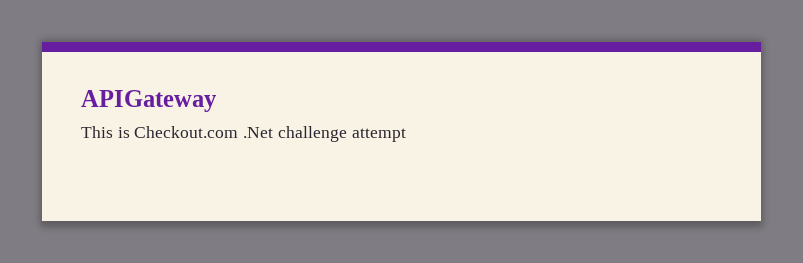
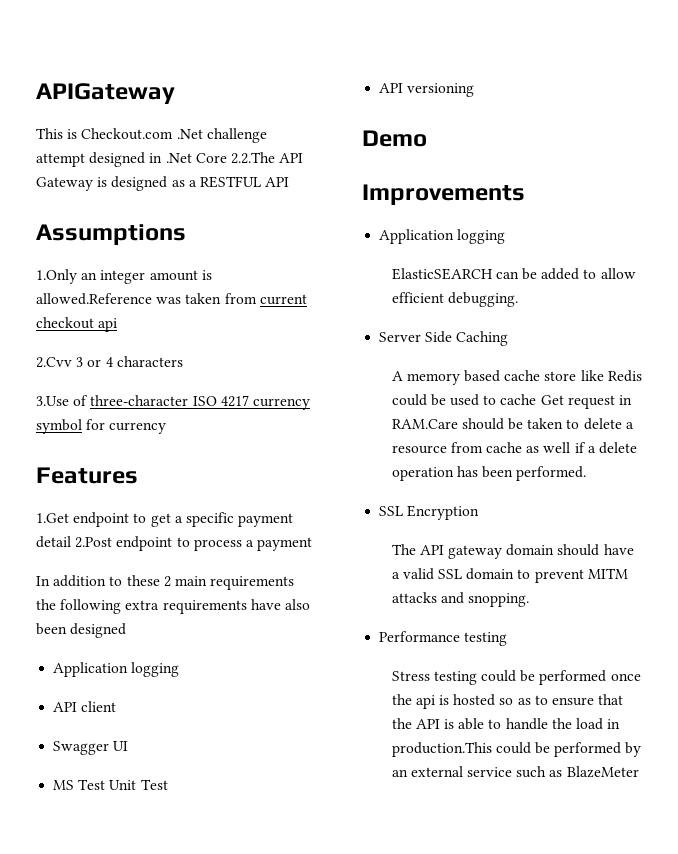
- This is Checkout.com .Net challenge attempt
+ This is Checkout.com .Net challenge attempt designed in .Net Core 2.2.The API Gateway is designed as a RESTFUL API
+ Assumptions
+ 1.Only an integer amount is allowed.Reference was taken from current checkout api
+ 2.Cvv 3 or 4 characters
+ 3.Use of three-character ISO 4217 currency symbol for currency
+ Features
+ 1.Get endpoint to get a specific payment detail 2.Post endpoint to process a payment
+ In addition to these 2 main requirements the following extra requirements have also been designed
+ Application logging
+ API client
+ Swagger UI
+ MS Test Unit Test
+ API versioning
+ Demo
+ Improvements
+ Application logging
+ ElasticSEARCH can be added to allow efficient debugging.
+ Server Side Caching
+ A memory based cache store like Redis could be used to cache Get request in RAM.Care should be taken to delete a resource from cache as well if a delete operation has been performed.
+ SSL Encryption
+ The API gateway domain should have a valid SSL domain to prevent MITM attacks and snopping.
+ Performance testing
+ Stress testing could be performed once the api is hosted so as to ensure that the API is able to handle the load in production.This could be performed by an external service such as BlazeMeter

